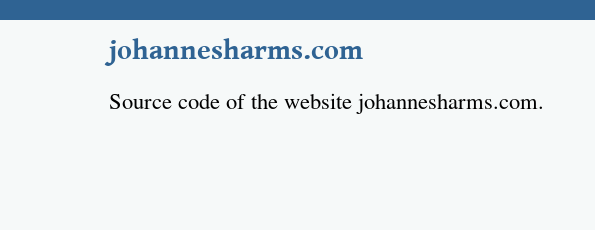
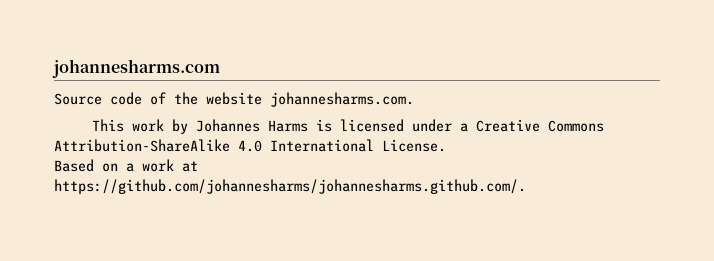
+ This work by Johannes Harms is licensed under a Creative Commons Attribution-ShareAlike 4.0 International License.
+ Based on a work at https://github.com/johannesharms/johannesharms.github.com/.

